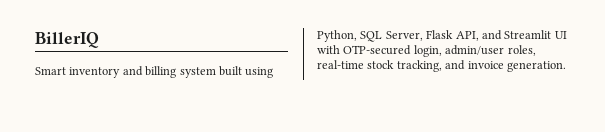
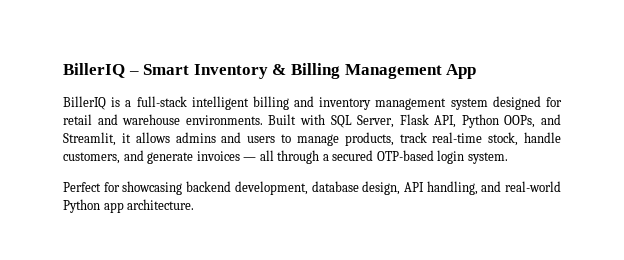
- BillerIQ
- Smart inventory and billing system built using Python, SQL Server, Flask API, and Streamlit UI with OTP-secured login, admin/user roles, real-time stock tracking, and invoice generation.
+ BillerIQ – Smart Inventory & Billing Management App
+ BillerIQ is a full-stack intelligent billing and inventory management system designed for retail and warehouse environments. Built with SQL Server, Flask API, Python OOPs, and Streamlit, it allows admins and users to manage products, track real-time stock, handle customers, and generate invoices — all through a secured OTP-based login system.
+ Perfect for showcasing backend development, database design, API handling, and real-world Python app architecture.

